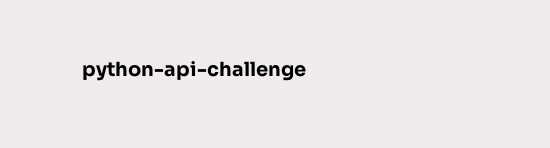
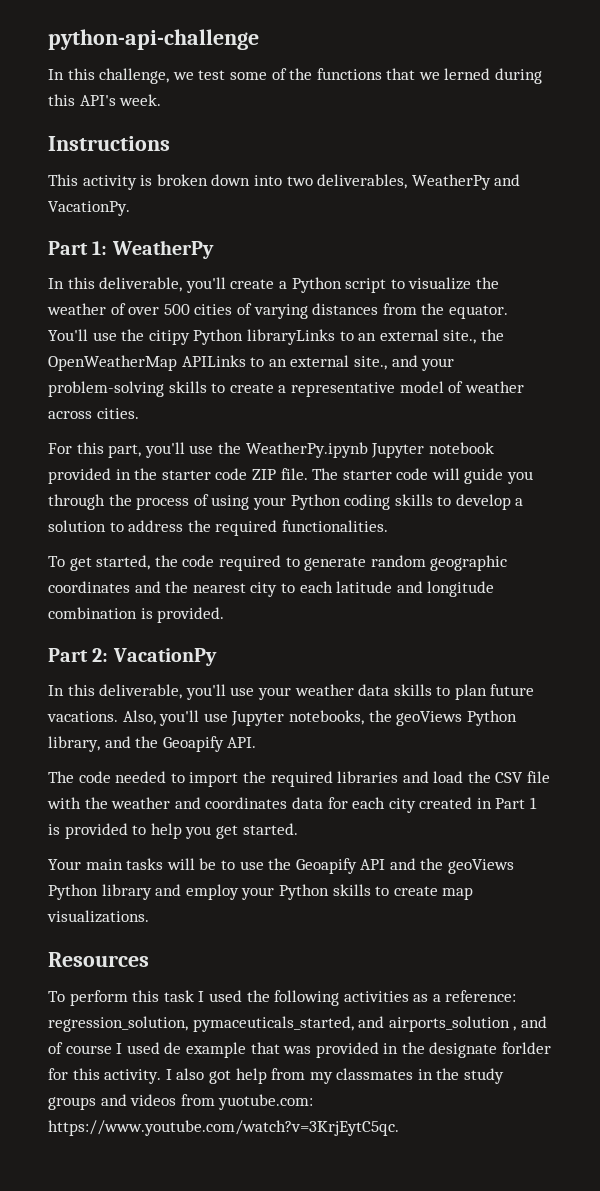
+ In this challenge, we test some of the functions that we lerned during this API's week.
+ Instructions
+ This activity is broken down into two deliverables, WeatherPy and VacationPy.
+ Part 1: WeatherPy
+ In this deliverable, you'll create a Python script to visualize the weather of over 500 cities of varying distances from the equator. You'll use the citipy Python libraryLinks to an external site., the OpenWeatherMap APILinks to an external site., and your problem-solving skills to create a representative model of weather across cities.
+ For this part, you'll use the WeatherPy.ipynb Jupyter notebook provided in the starter code ZIP file. The starter code will guide you through the process of using your Python coding skills to develop a solution to address the required functionalities.
+ To get started, the code required to generate random geographic coordinates and the nearest city to each latitude and longitude combination is provided.
+ Part 2: VacationPy
+ In this deliverable, you'll use your weather data skills to plan future vacations. Also, you'll use Jupyter notebooks, the geoViews Python library, and the Geoapify API.
+ The code needed to import the required libraries and load the CSV file with the weather and coordinates data for each city created in Part 1 is provided to help you get started.
+ Your main tasks will be to use the Geoapify API and the geoViews Python library and employ your Python skills to create map visualizations.
+ Resources
+ To perform this task I used the following activities as a reference: regression_solution, pymaceuticals_started, and airports_solution , and of course I used de example that was provided in the designate forlder for this activity. I also got help from my classmates in the study groups and videos from yuotube.com: https://www.youtube.com/watch?v=3KrjEytC5qc.

